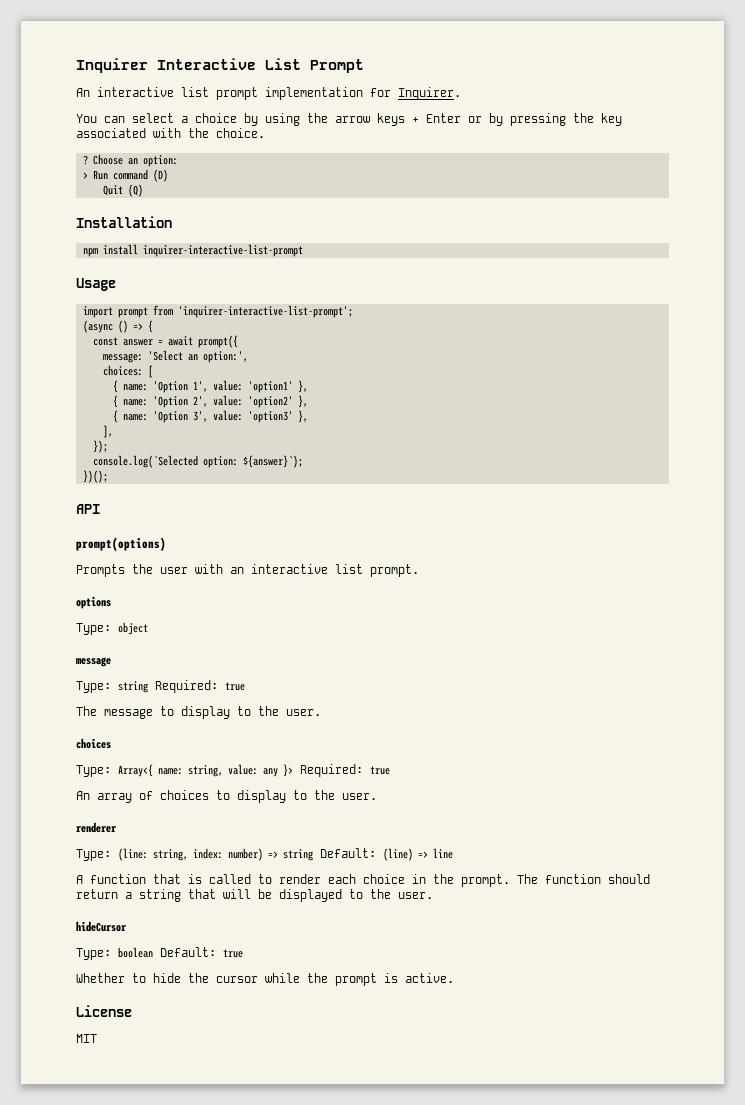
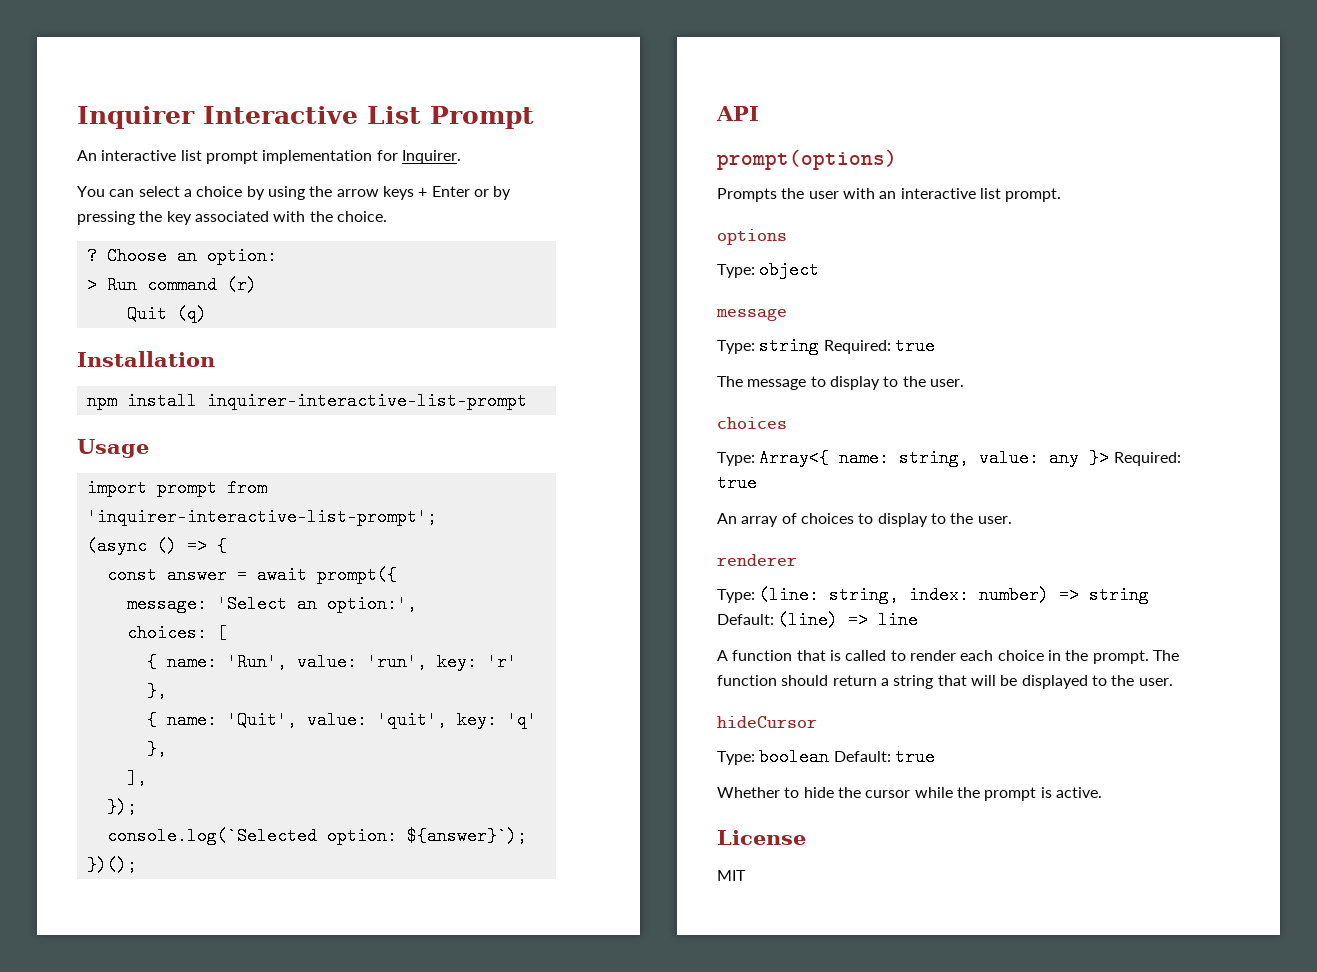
- > Run command (D)
+ > Run command (r)
- Quit (Q)
+ Quit (q)
- { name: 'Option 1', value: 'option1' },
- { name: 'Option 2', value: 'option2' },
- { name: 'Option 3', value: 'option3' },
+ { name: 'Run', value: 'run', key: 'r' },
+ { name: 'Quit', value: 'quit', key: 'q' },

